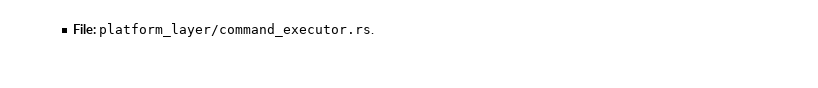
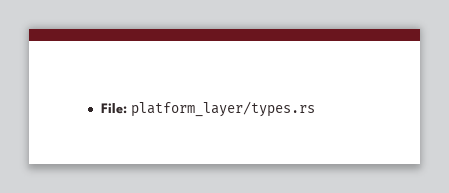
- File: platform_layer/command_executor.rs.
+ File: platform_layer/types.rs

